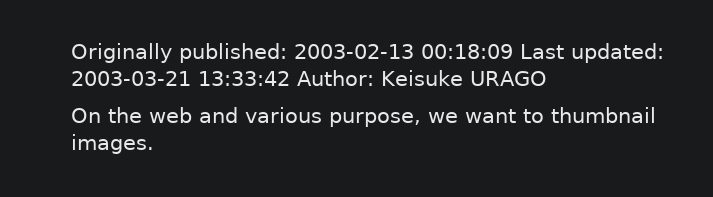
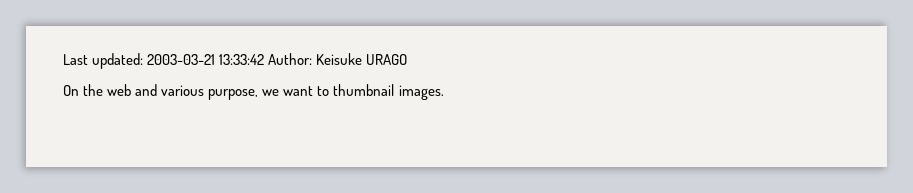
- Originally published: 2003-02-13 00:18:09 Last updated: 2003-03-21 13:33:42 Author: Keisuke URAGO
+ Last updated: 2003-03-21 13:33:42 Author: Keisuke URAGO

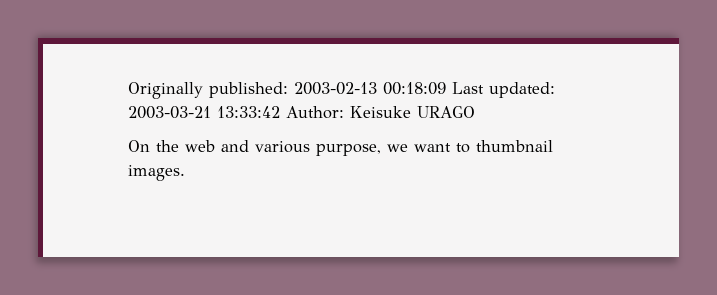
- Last updated: 2003-03-21 13:33:42 Author: Keisuke URAGO
+ Originally published: 2003-02-13 00:18:09 Last updated: 2003-03-21 13:33:42 Author: Keisuke URAGO

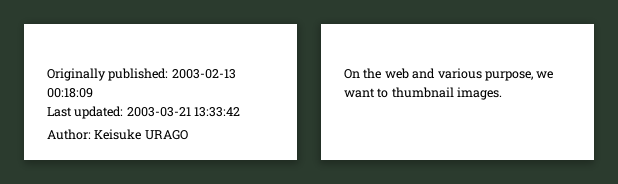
- Originally published: 2003-02-13 00:18:09 Last updated: 2003-03-21 13:33:42 Author: Keisuke URAGO
+ Originally published: 2003-02-13 00:18:09
+ Last updated: 2003-03-21 13:33:42
+ Author: Keisuke URAGO

